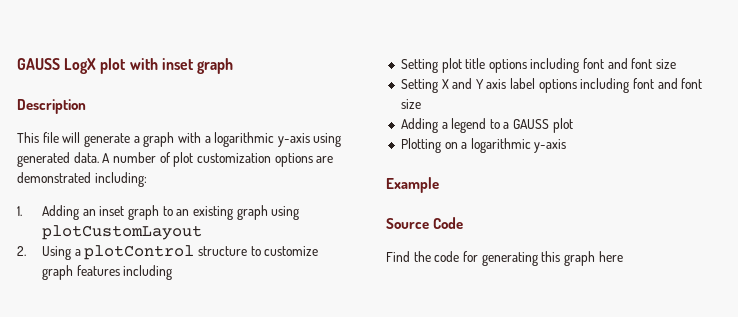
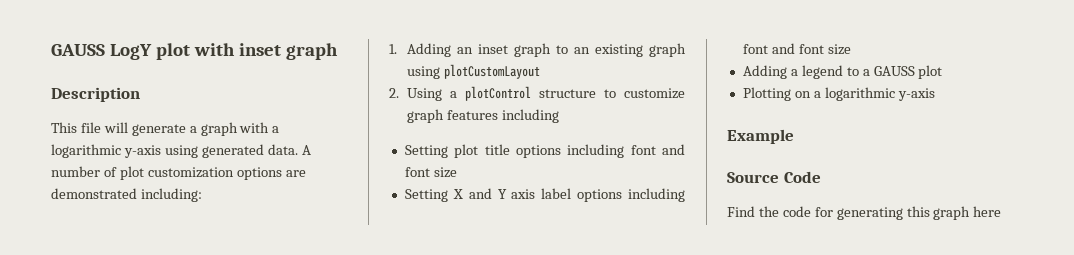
- GAUSS LogX plot with inset graph
+ GAUSS LogY plot with inset graph

